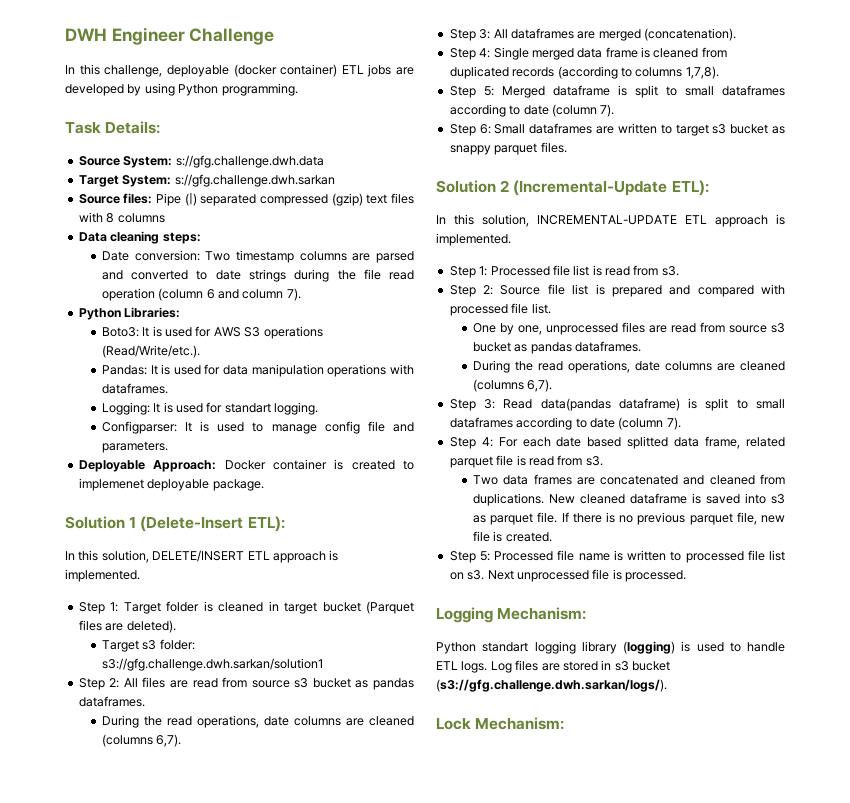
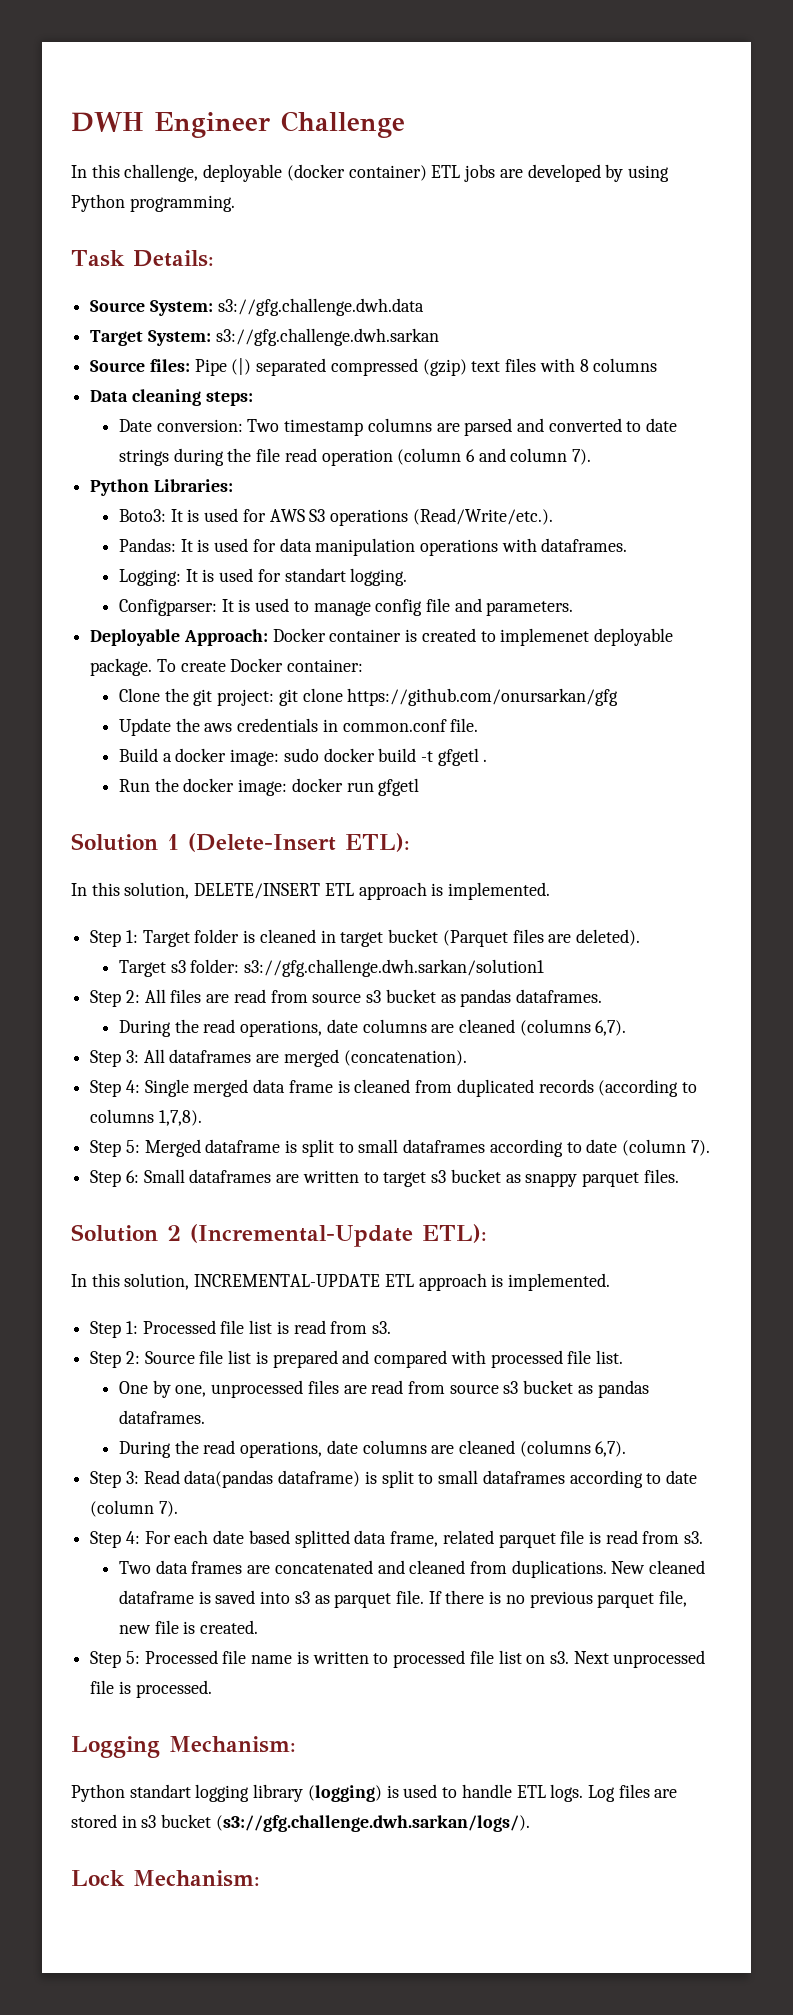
- Source System: s://gfg.challenge.dwh.data
+ Source System: s3://gfg.challenge.dwh.data
- Target System: s://gfg.challenge.dwh.sarkan
+ Target System: s3://gfg.challenge.dwh.sarkan
+ To create Docker container:
+ Clone the git project: git clone https://github.com/onursarkan/gfg
+ Update the aws credentials in common.conf file.
+ Build a docker image: sudo docker build -t gfgetl .
+ Run the docker image: docker run gfgetl

